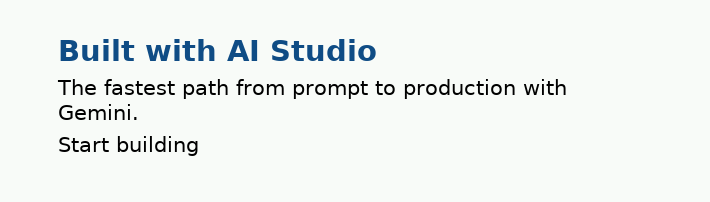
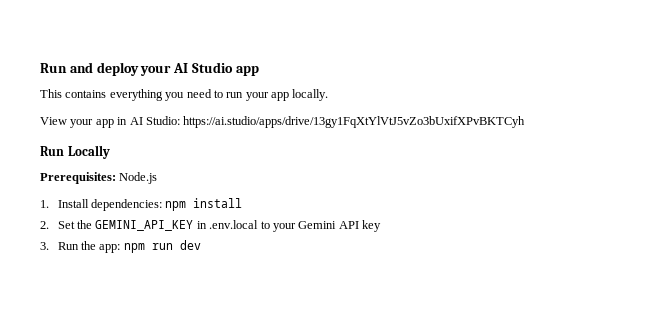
- Built with AI Studio
- The fastest path from prompt to production with Gemini.
- Start building
+ Run and deploy your AI Studio app
+ This contains everything you need to run your app locally.
+ View your app in AI Studio: https://ai.studio/apps/drive/13gy1FqXtYlVtJ5vZo3bUxifXPvBKTCyh
+ Run Locally
+ Prerequisites: Node.js
+ 1. Install dependencies: npm install
+ 2. Set the GEMINI_API_KEY in .env.local to your Gemini API key
+ 3. Run the app: npm run dev

